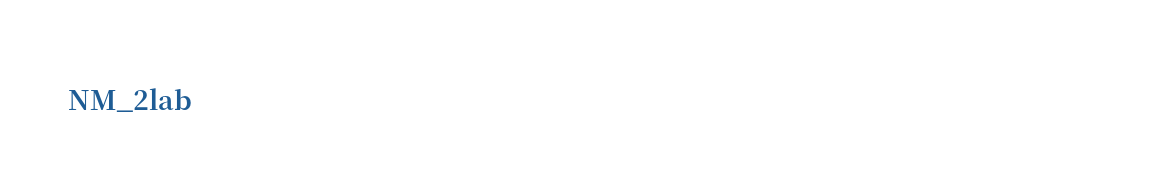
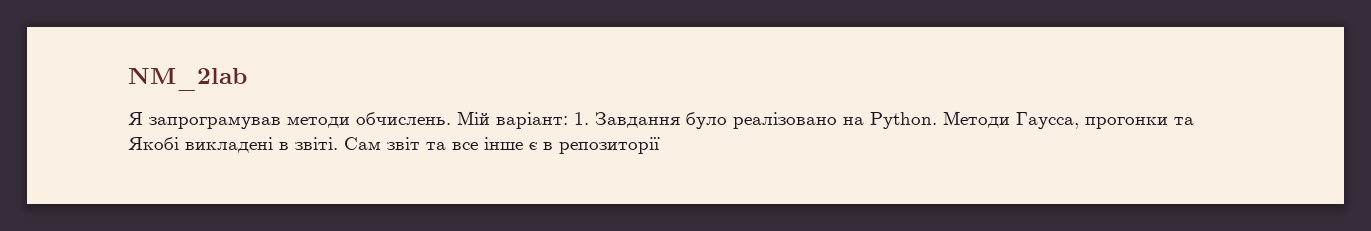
+ Я запрограмував методи обчислень. Мій варіант: 1. Завдання було реалізовано на Python. Методи Гаусса, прогонки та Якобі викладені в звіті. Сам звіт та все інше є в репозиторії

